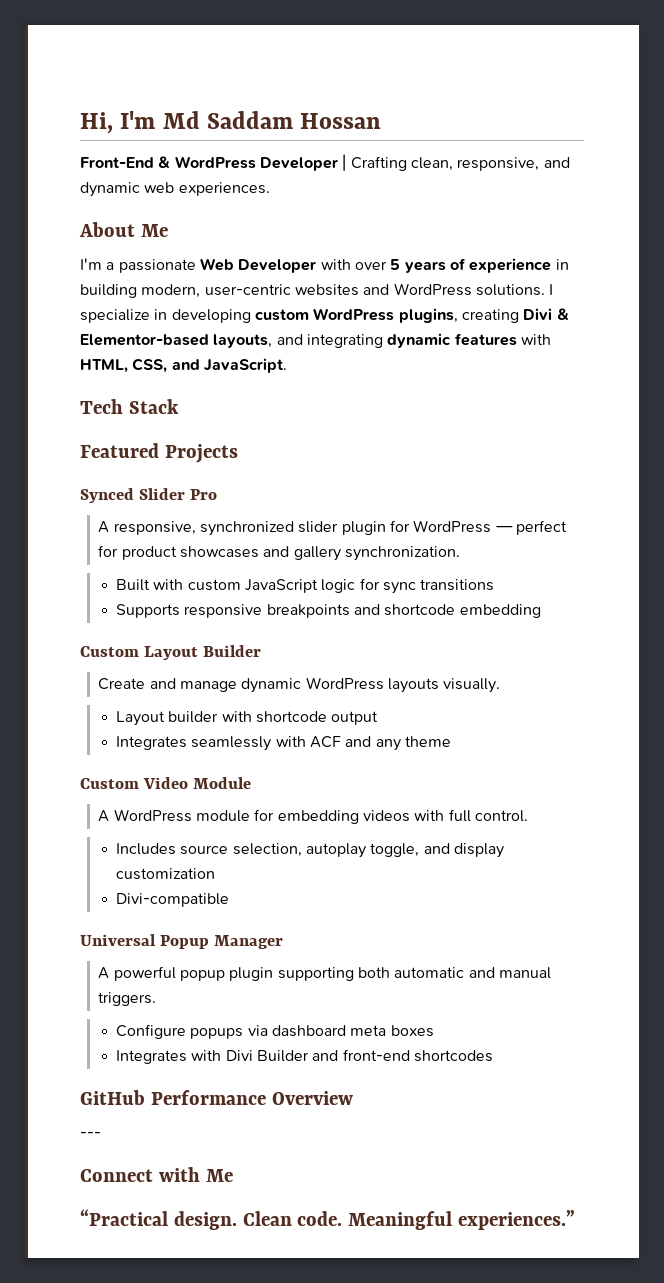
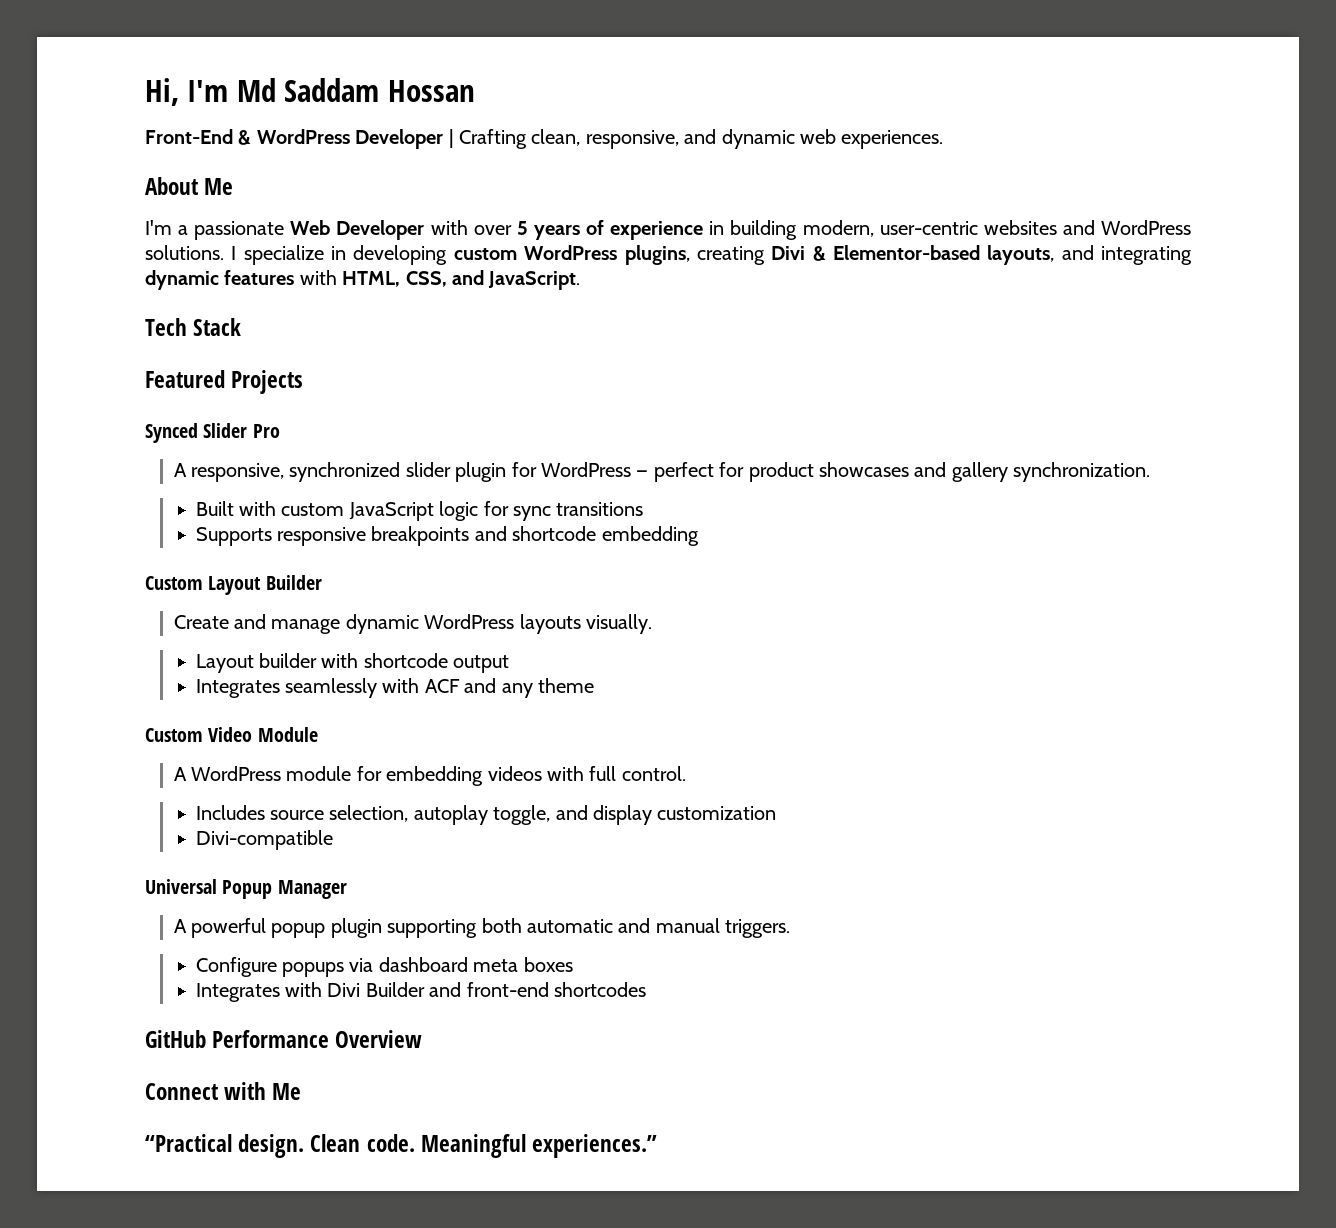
- ---

